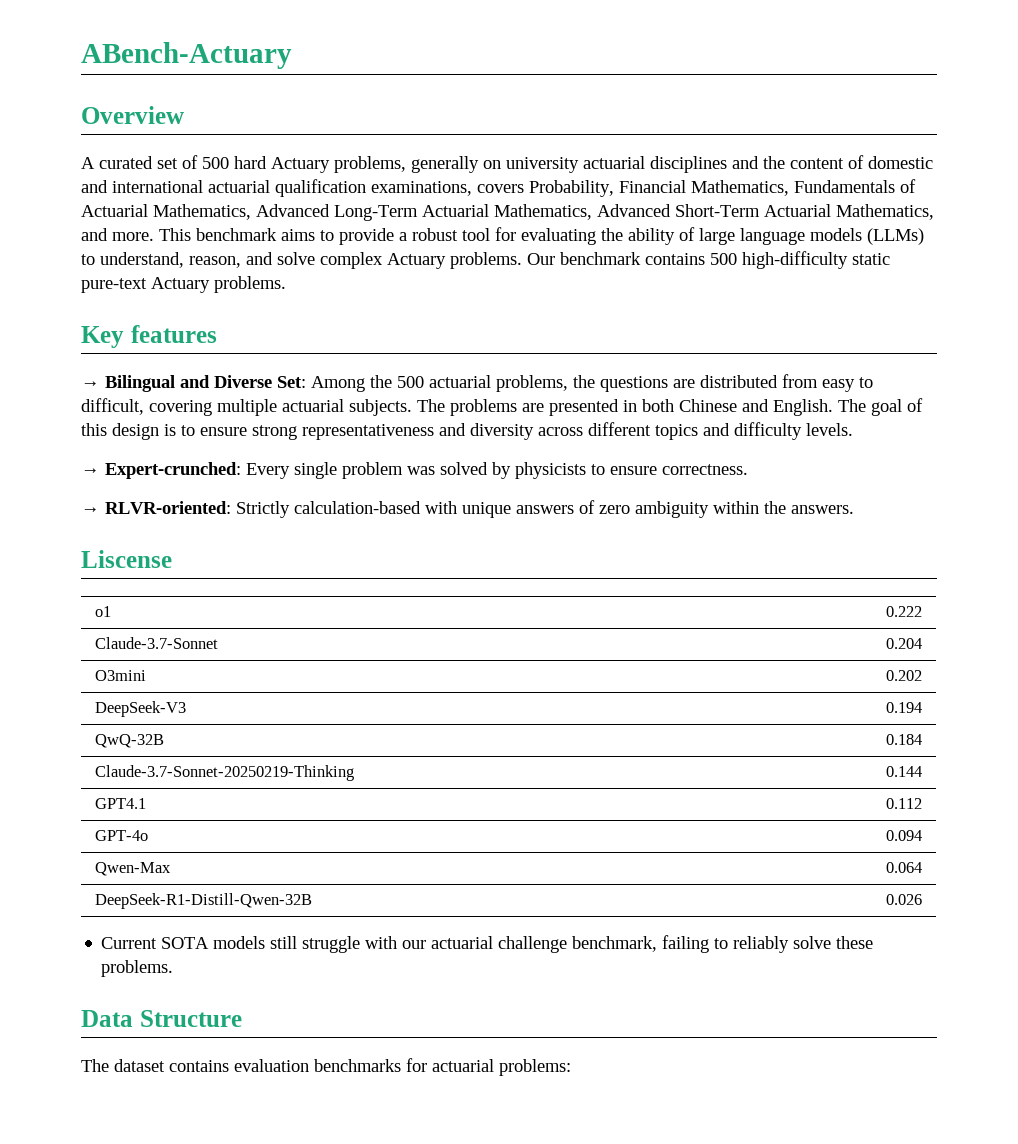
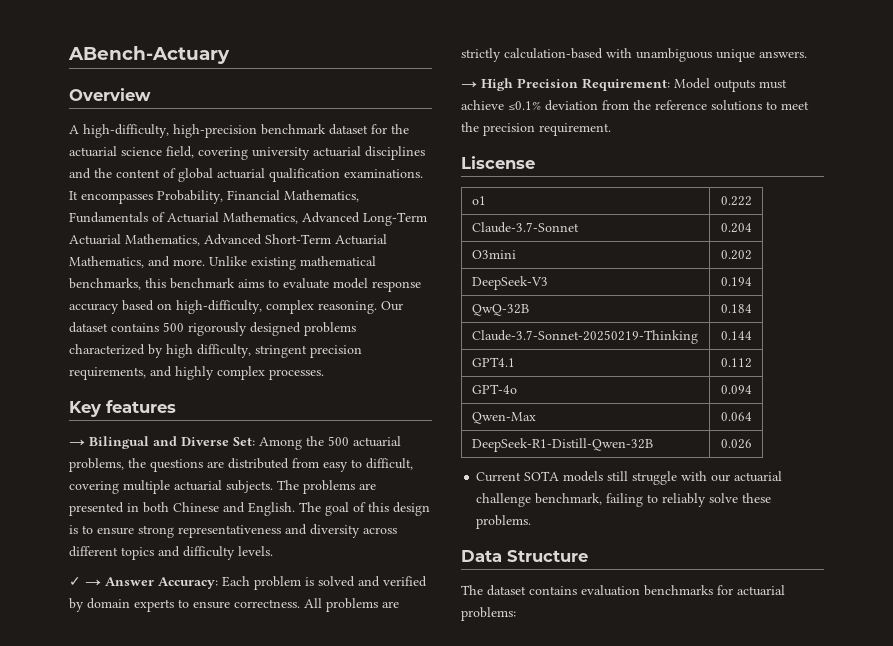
- A curated set of 500 hard Actuary problems, generally on university actuarial disciplines and the content of domestic and international actuarial qualification examinations, covers Probability, Financial Mathematics, Fundamentals of Actuarial Mathematics, Advanced Long-Term Actuarial Mathematics, Advanced Short-Term Actuarial Mathematics, and more.
+ A high-difficulty, high-precision benchmark dataset for the actuarial science field, covering university actuarial disciplines and the content of global actuarial qualification examinations. It encompasses Probability, Financial Mathematics, Fundamentals of Actuarial Mathematics, Advanced Long-Term Actuarial Mathematics, Advanced Short-Term Actuarial Mathematics, and more.
- This benchmark aims to provide a robust tool for evaluating the ability of large language models (LLMs) to understand, reason, and solve complex Actuary problems. Our benchmark contains 500 high-difficulty static pure-text Actuary problems.
+ Unlike existing mathematical benchmarks, this benchmark aims to evaluate model response accuracy based on high-difficulty, complex reasoning. Our dataset contains 500 rigorously designed problems characterized by high difficulty, stringent precision requirements, and highly complex processes.
- → Expert-crunched: Every single problem was solved by physicists to ensure correctness.
- → RLVR-oriented: Strictly calculation-based with unique answers of zero ambiguity within the answers.
+ ✓ → Answer Accuracy: Each problem is solved and verified by domain experts to ensure correctness. All problems are strictly calculation-based with unambiguous unique answers.
+ → High Precision Requirement: Model outputs must achieve ≤0.1% deviation from the reference solutions to meet the precision requirement.

